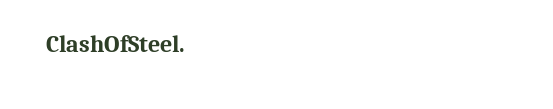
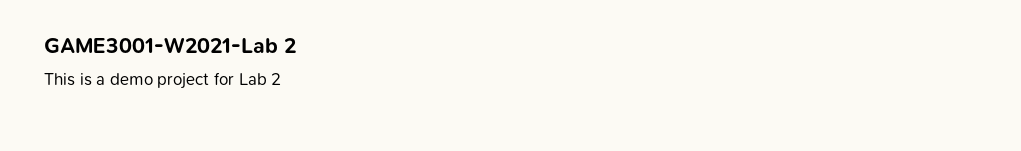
- ClashOfSteel.
+ GAME3001-W2021-Lab 2
+ This is a demo project for Lab 2

